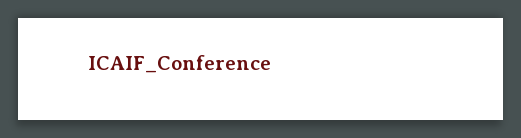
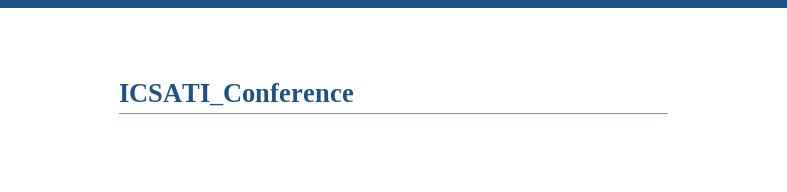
- ICAIF_Conference
+ ICSATI_Conference

